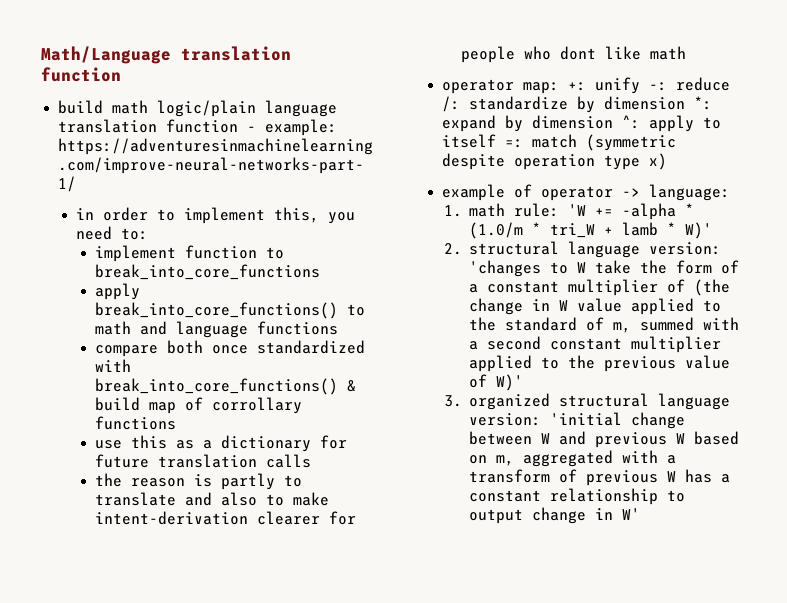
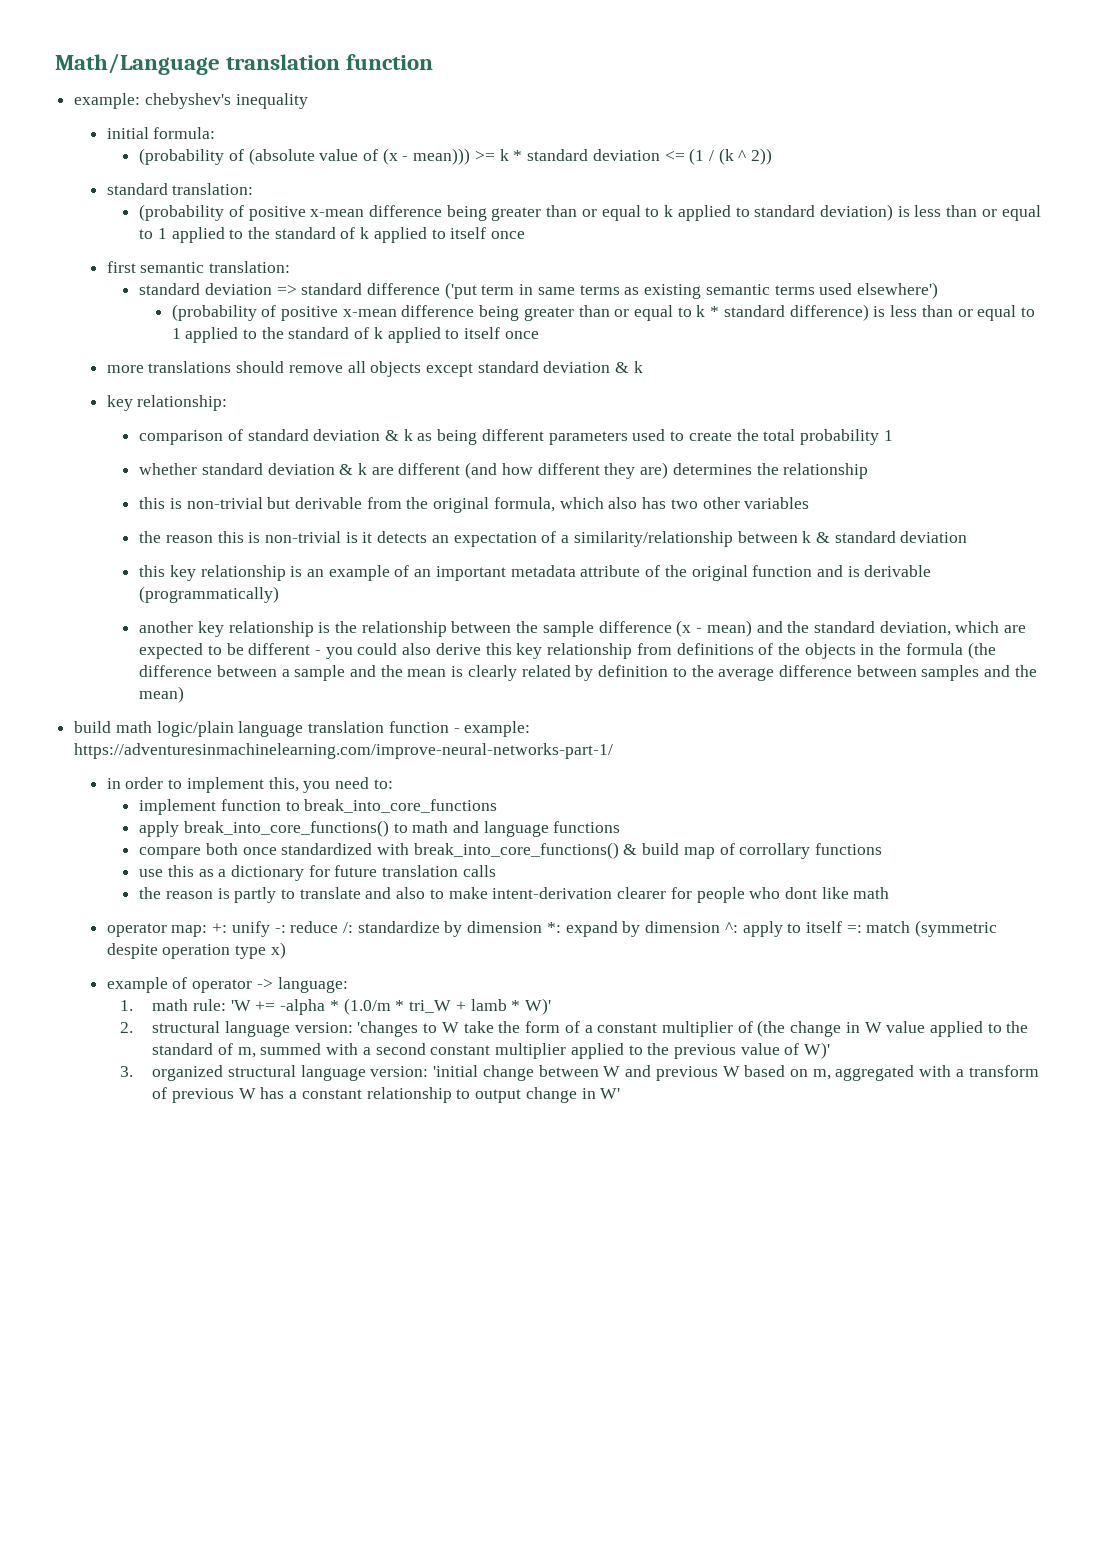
+ example: chebyshev's inequality
+ initial formula:
+ (probability of (absolute value of (x - mean))) >= k * standard deviation <= (1 / (k ^ 2))
+ standard translation:
+ (probability of positive x-mean difference being greater than or equal to k applied to standard deviation) is less than or equal to 1 applied to the standard of k applied to itself once
+ first semantic translation:
+ standard deviation => standard difference ('put term in same terms as existing semantic terms used elsewhere')
+ (probability of positive x-mean difference being greater than or equal to k * standard difference) is less than or equal to 1 applied to the standard of k applied to itself once
+ more translations should remove all objects except standard deviation & k
+ key relationship:
+ comparison of standard deviation & k as being different parameters used to create the total probability 1
+ whether standard deviation & k are different (and how different they are) determines the relationship
+ this is non-trivial but derivable from the original formula, which also has two other variables
+ the reason this is non-trivial is it detects an expectation of a similarity/relationship between k & standard deviation
+ this key relationship is an example of an important metadata attribute of the original function and is derivable (programmatically)
+ another key relationship is the relationship between the sample difference (x - mean) and the standard deviation, which are expected to be different - you could also derive this key relationship from definitions of the objects in the formula (the difference between a sample and the mean is clearly related by definition to the average difference between samples and the mean)

